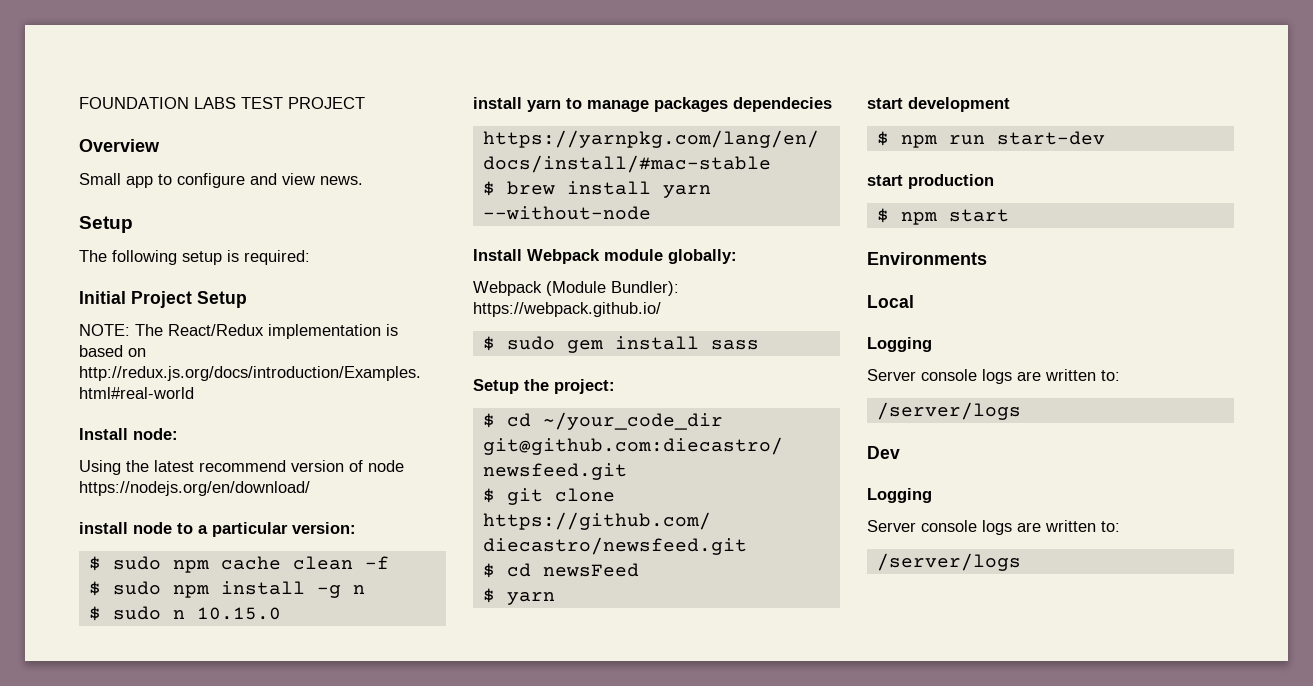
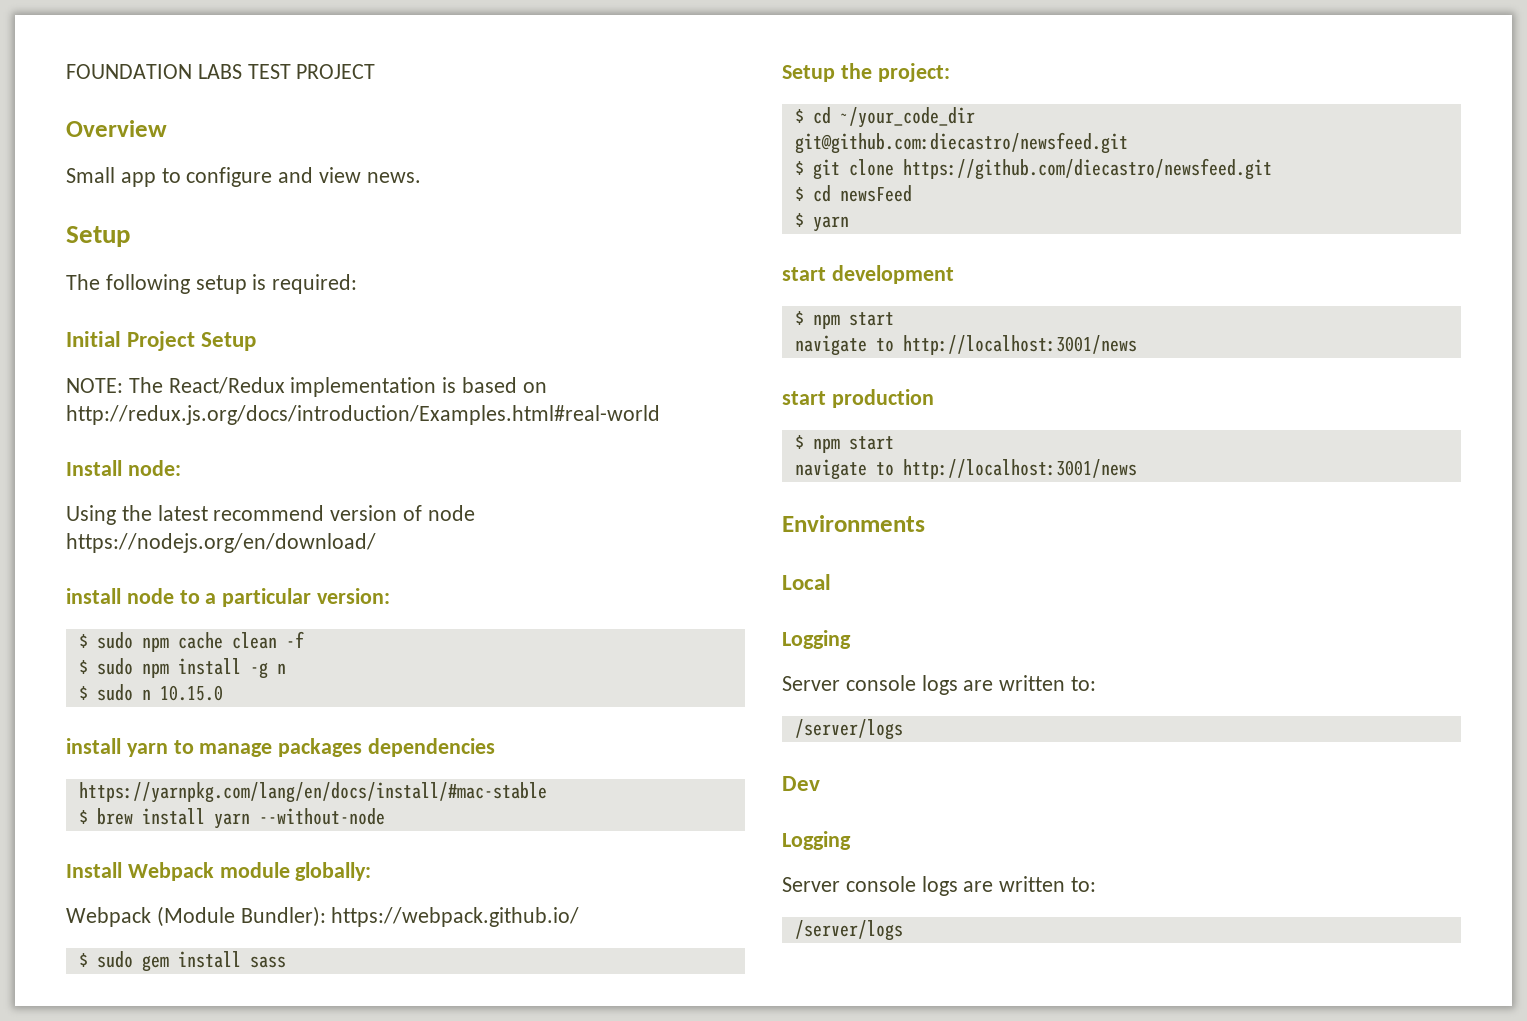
- install yarn to manage packages dependecies
+ install yarn to manage packages dependencies
  start development
- $ npm run start-dev
+ $ npm start
+ navigate to http://localhost:3001/news
  start production
  $ npm start
+ navigate to http://localhost:3001/news

